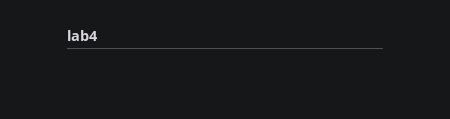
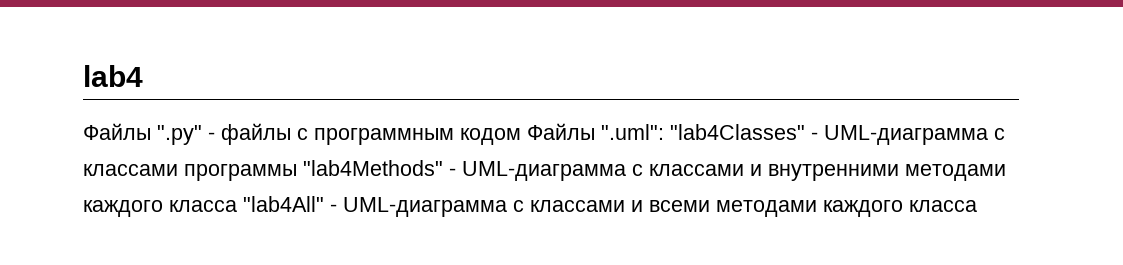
+ Файлы ".py" - файлы с программным кодом Файлы ".uml": "lab4Classes" - UML-диаграмма с классами программы "lab4Methods" - UML-диаграмма c классами и внутренними методами каждого класса "lab4All" - UML-диаграмма c классами и всеми методами каждого класса

